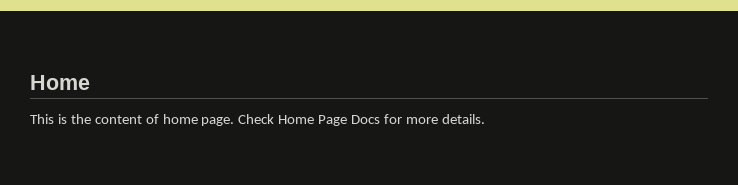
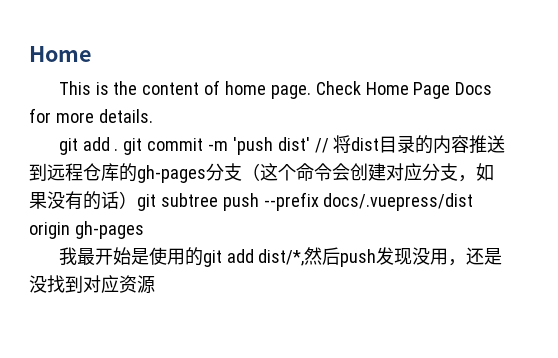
+ git add . git commit -m 'push dist' // 将dist目录的内容推送到远程仓库的gh-pages分支（这个命令会创建对应分支，如果没有的话）git subtree push --prefix docs/.vuepress/dist origin gh-pages
+ 我最开始是使用的git add dist/*,然后push发现没用，还是没找到对应资源

